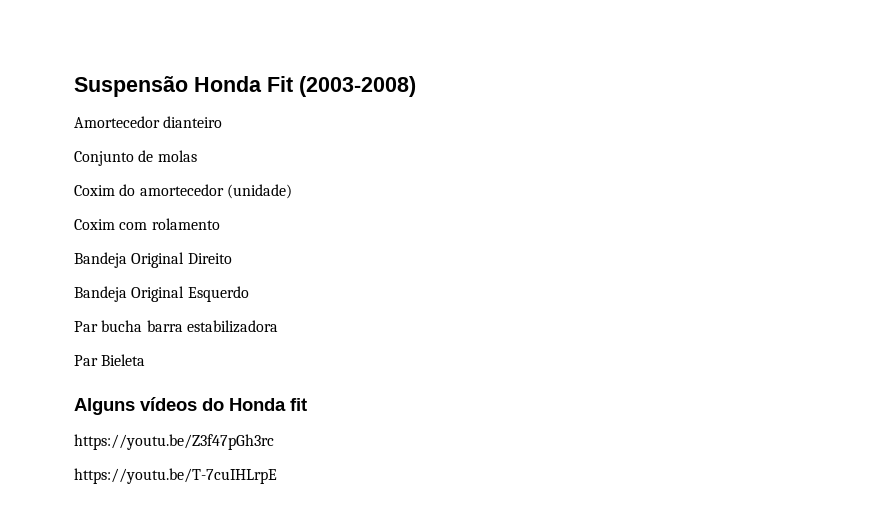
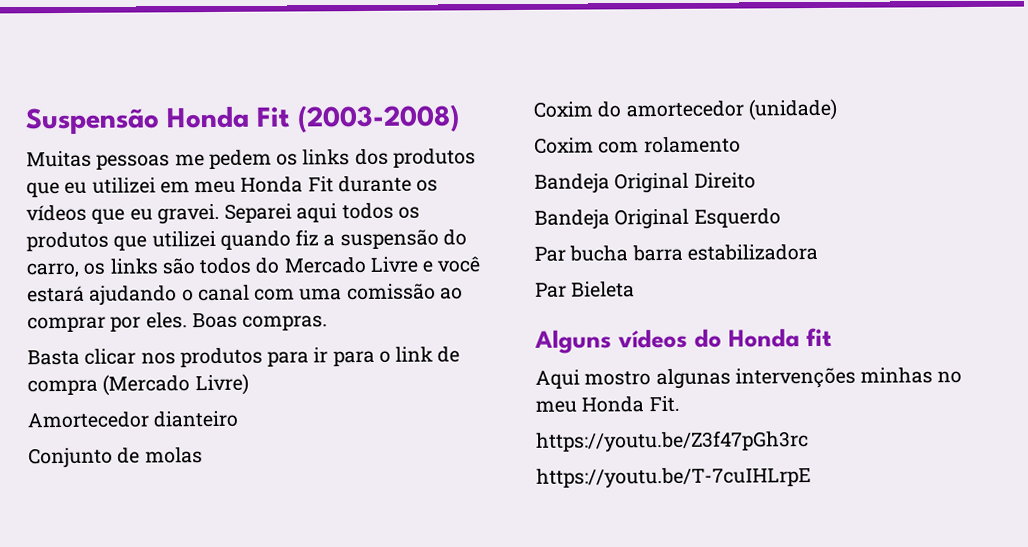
+ Muitas pessoas me pedem os links dos produtos que eu utilizei em meu Honda Fit durante os vídeos que eu gravei. Separei aqui todos os produtos que utilizei quando fiz a suspensão do carro, os links são todos do Mercado Livre e você estará ajudando o canal com uma comissão ao comprar por eles. Boas compras.
+ Basta clicar nos produtos para ir para o link de compra (Mercado Livre)
+ Aqui mostro algunas intervenções minhas no meu Honda Fit.

